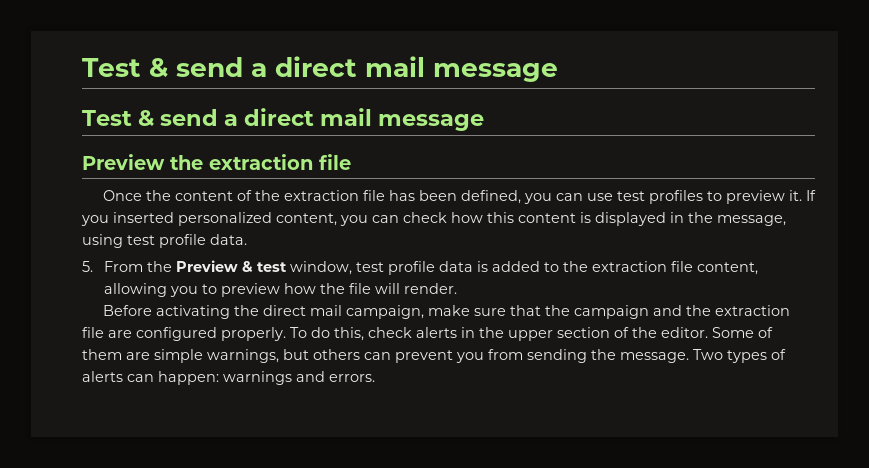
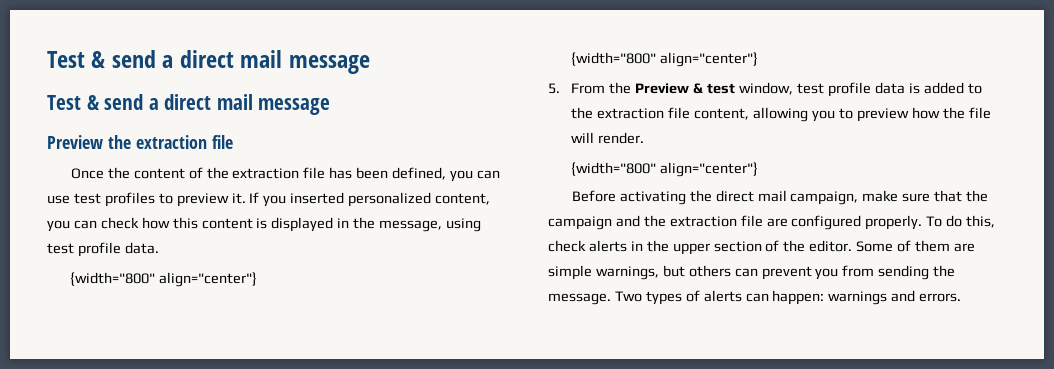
  If you inserted personalized content, you can check how this content is displayed in the message, using test profile data.
+ {width="800" align="center"}
+ {width="800" align="center"}
  5. From the Preview & test window, test profile data is added to the extraction file content, allowing you to preview how the file will render.
+ {width="800" align="center"}

